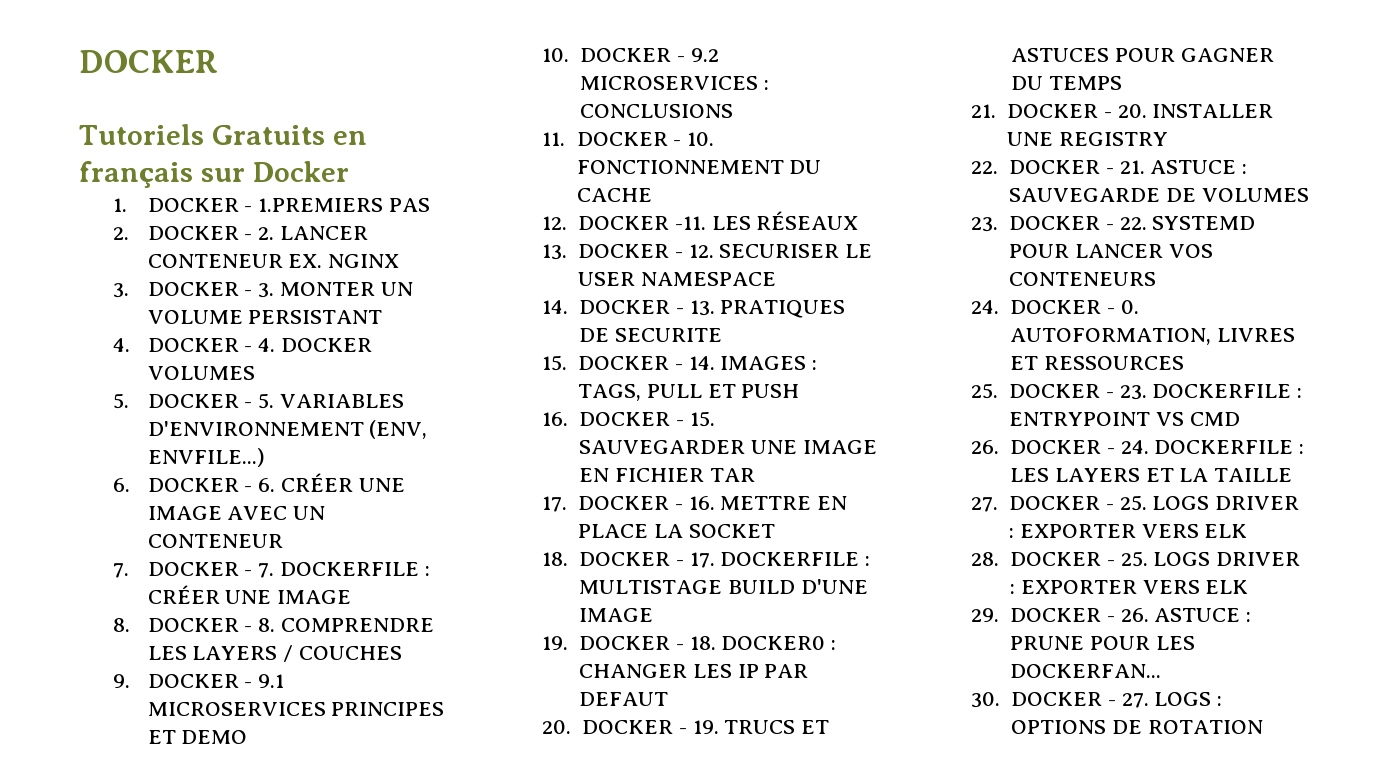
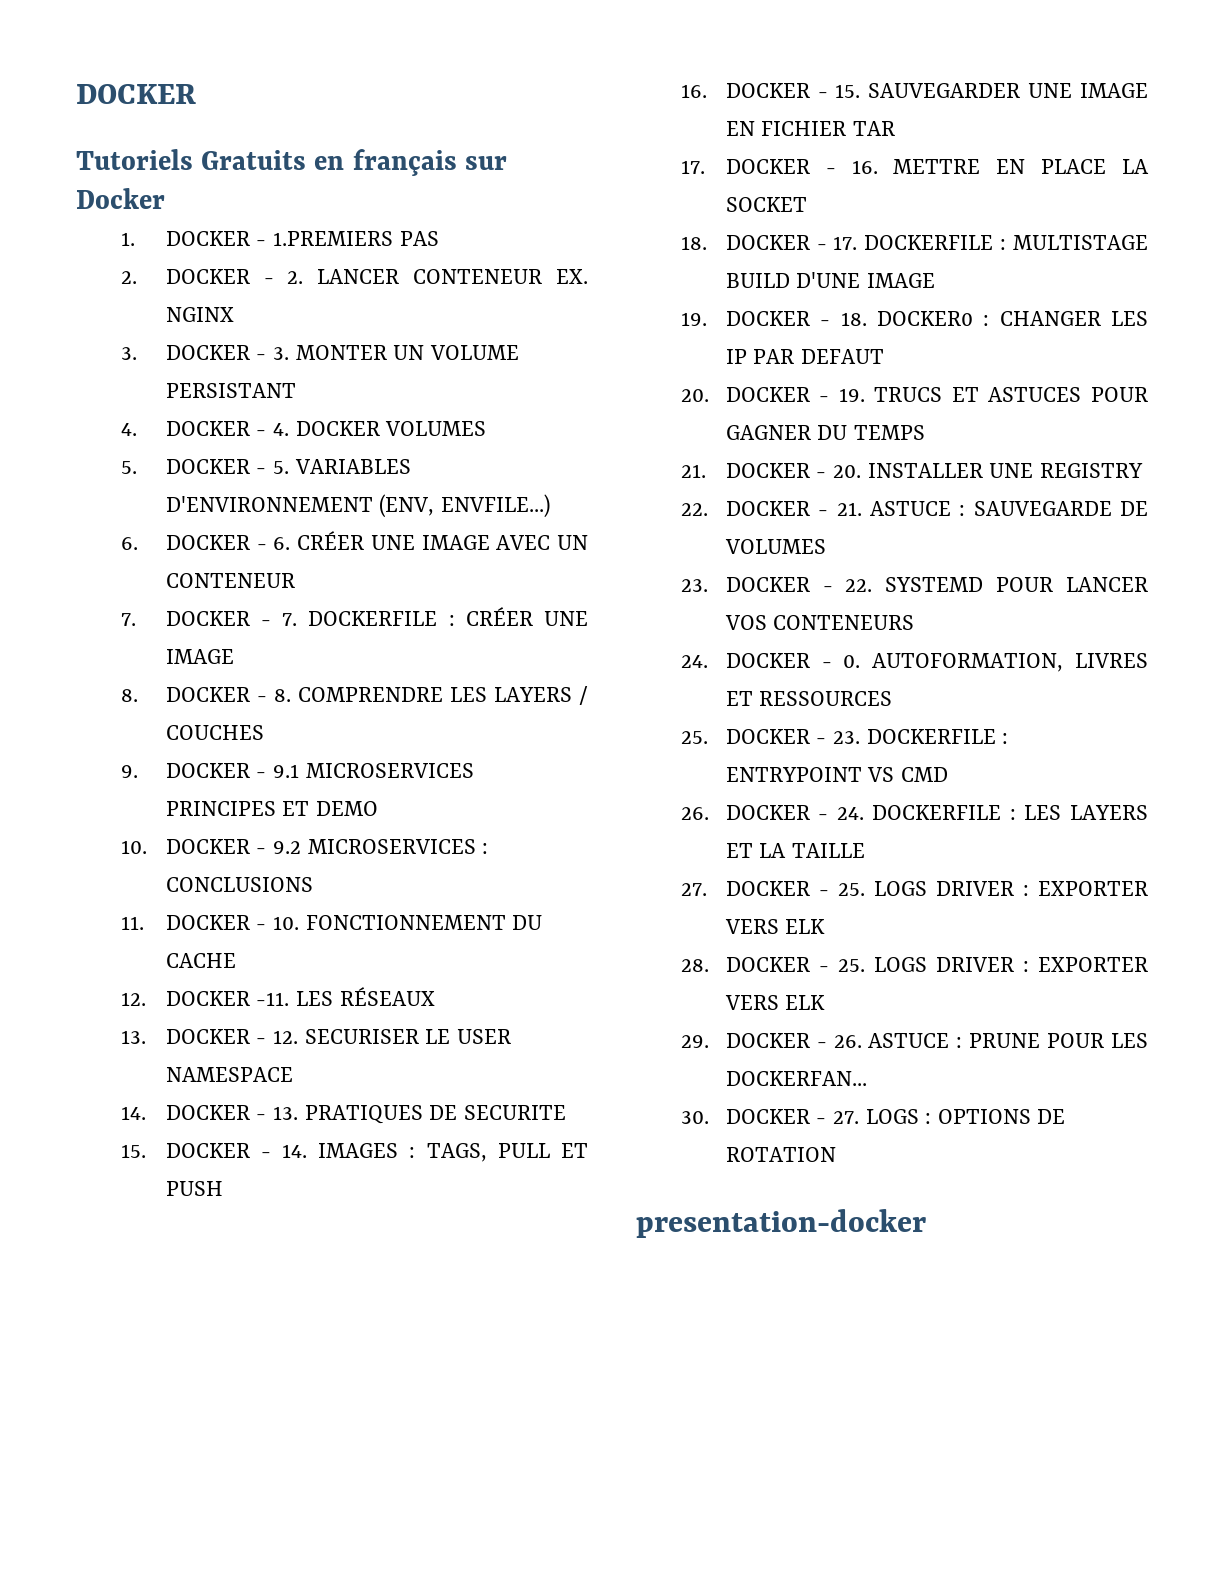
+ presentation-docker

